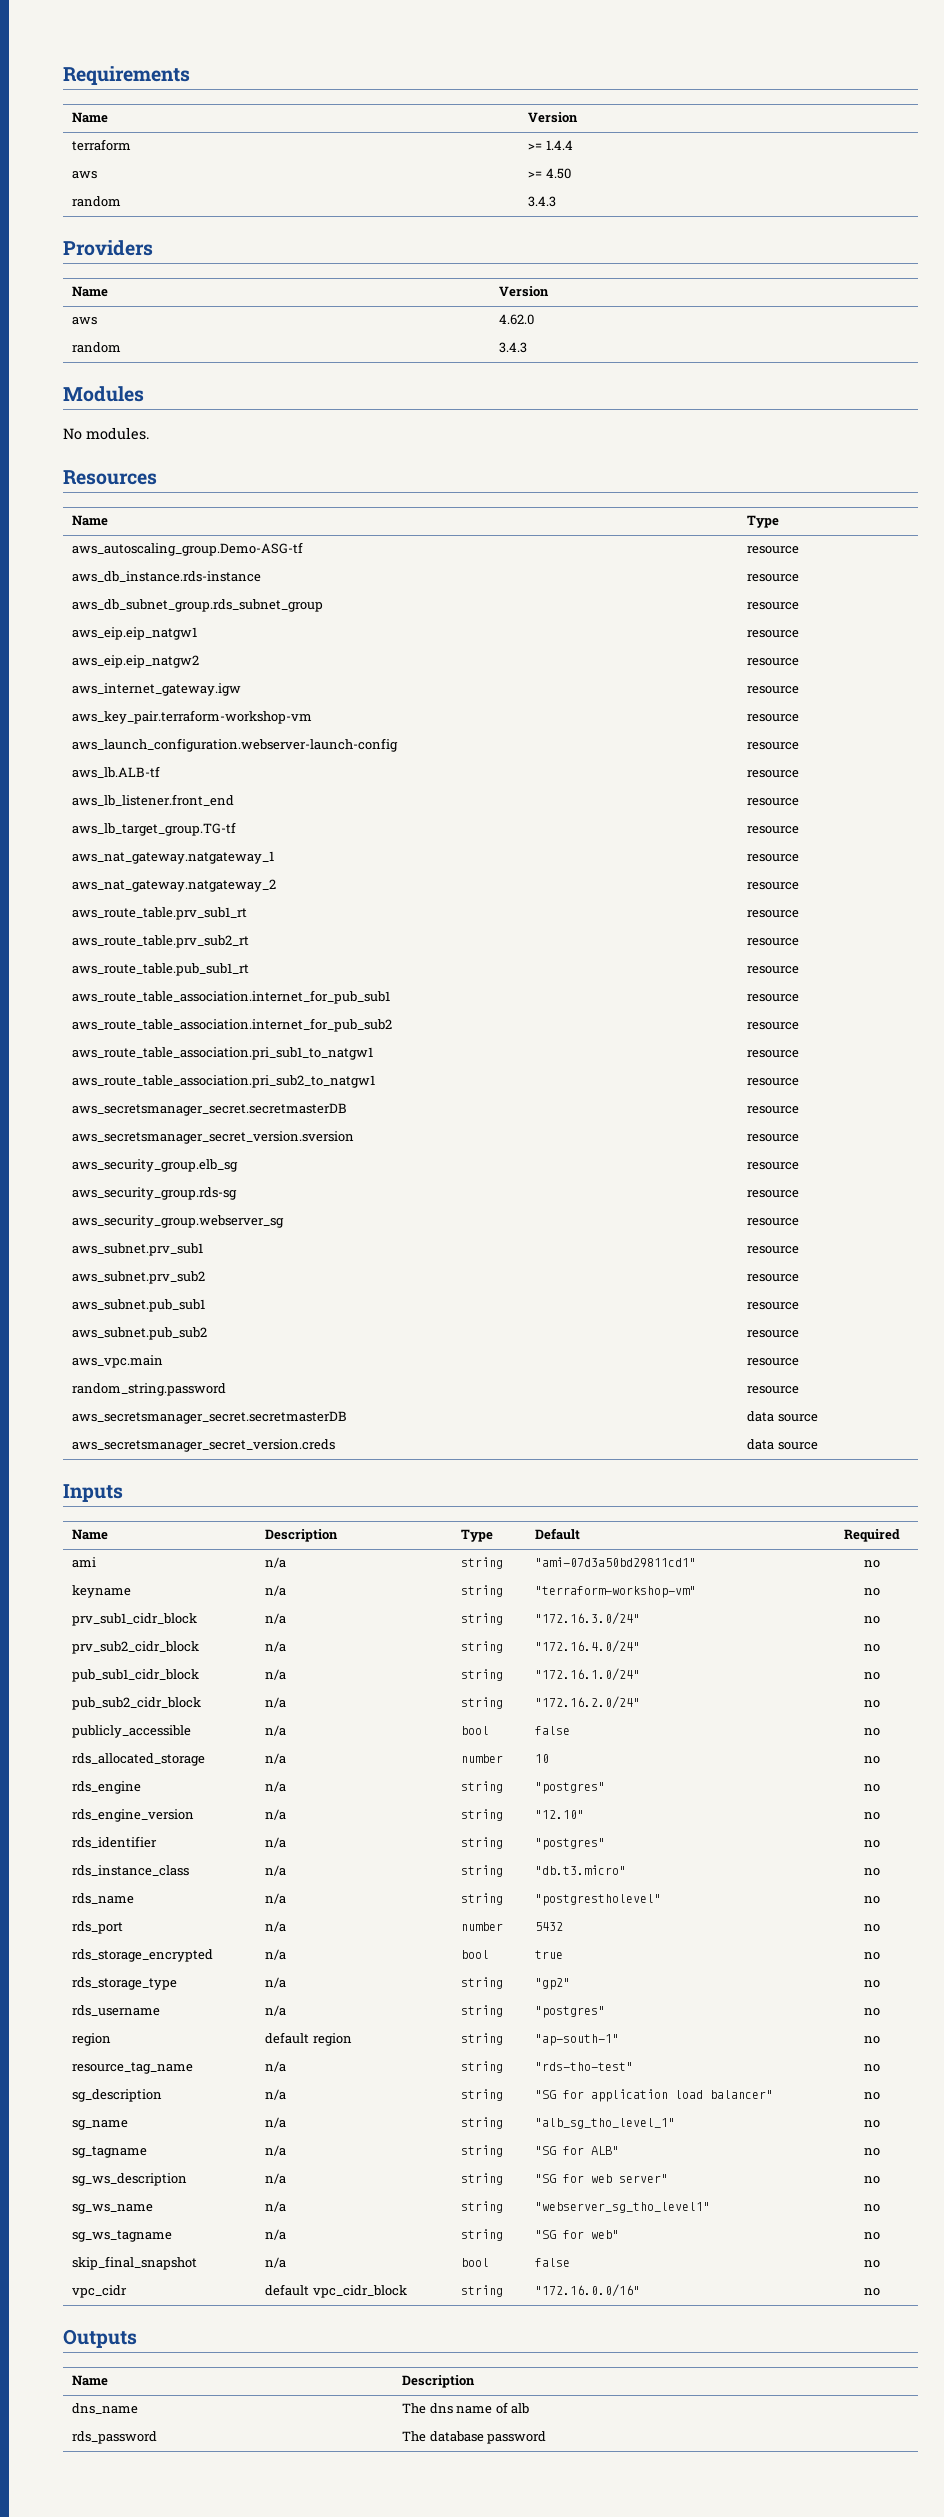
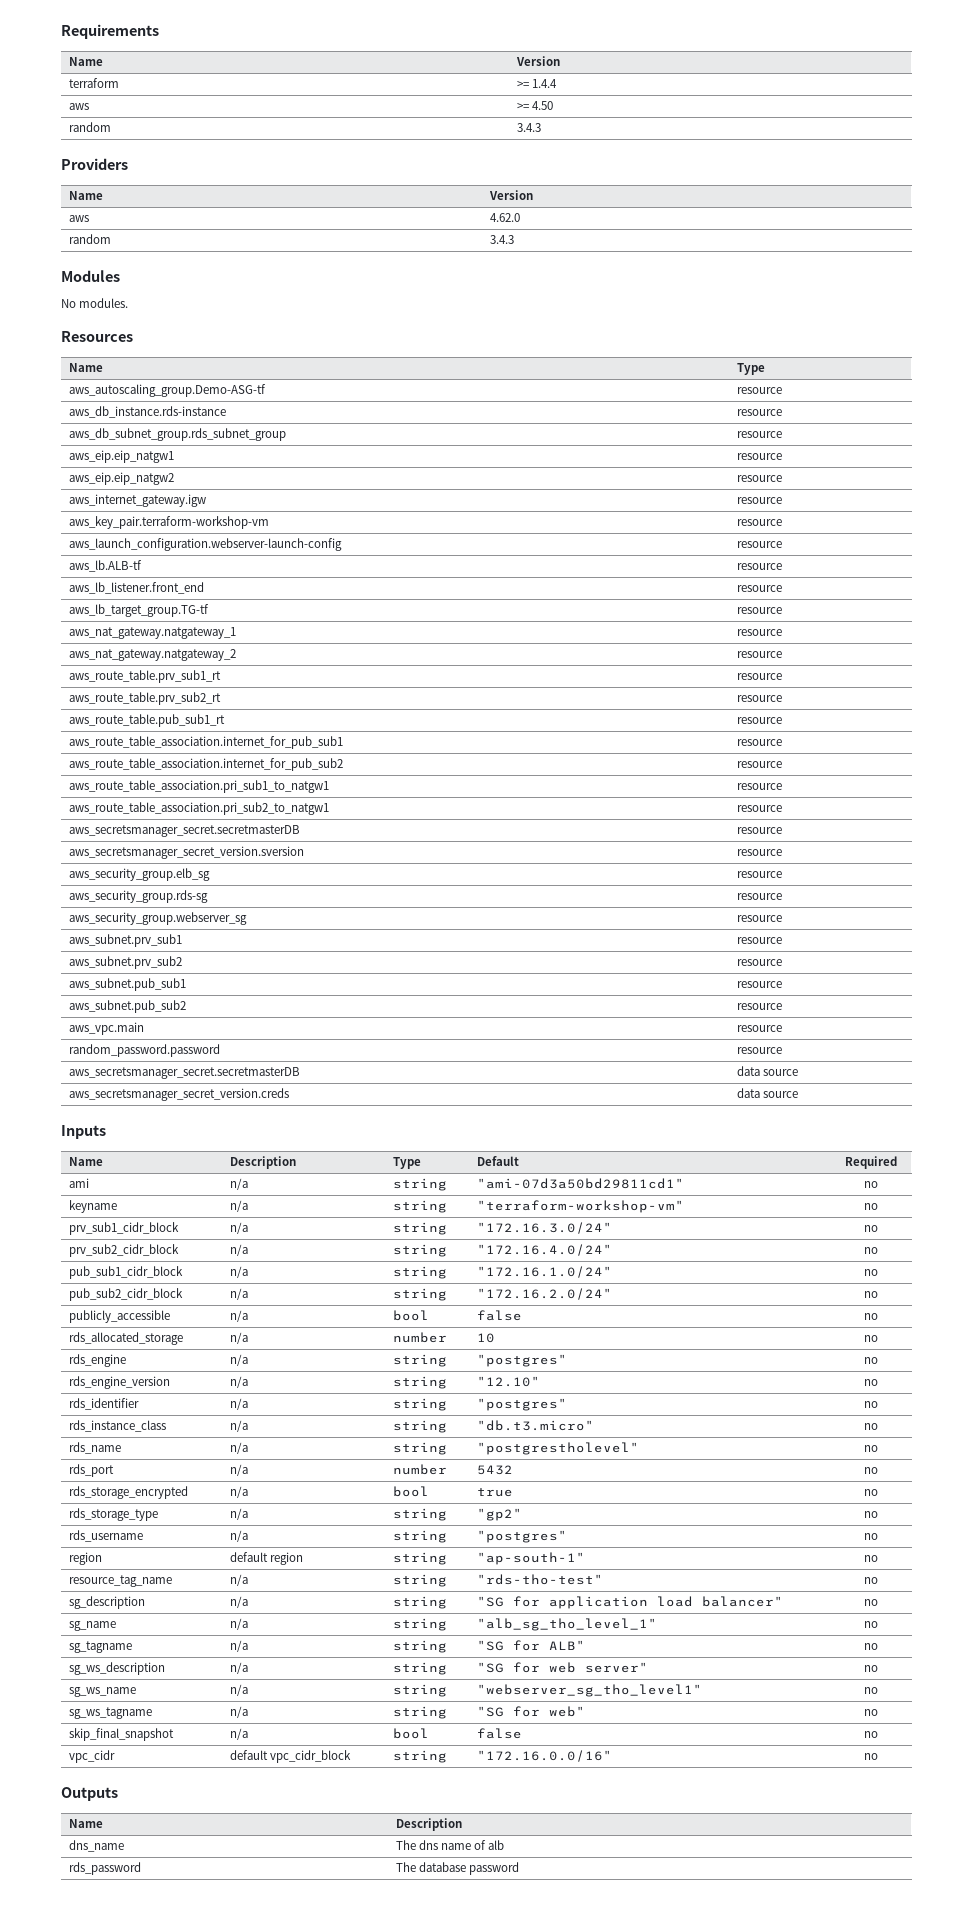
- random_string.password | resource
+ random_password.password | resource

